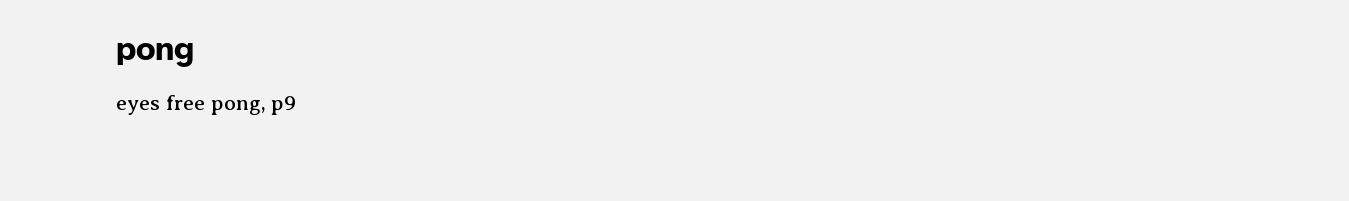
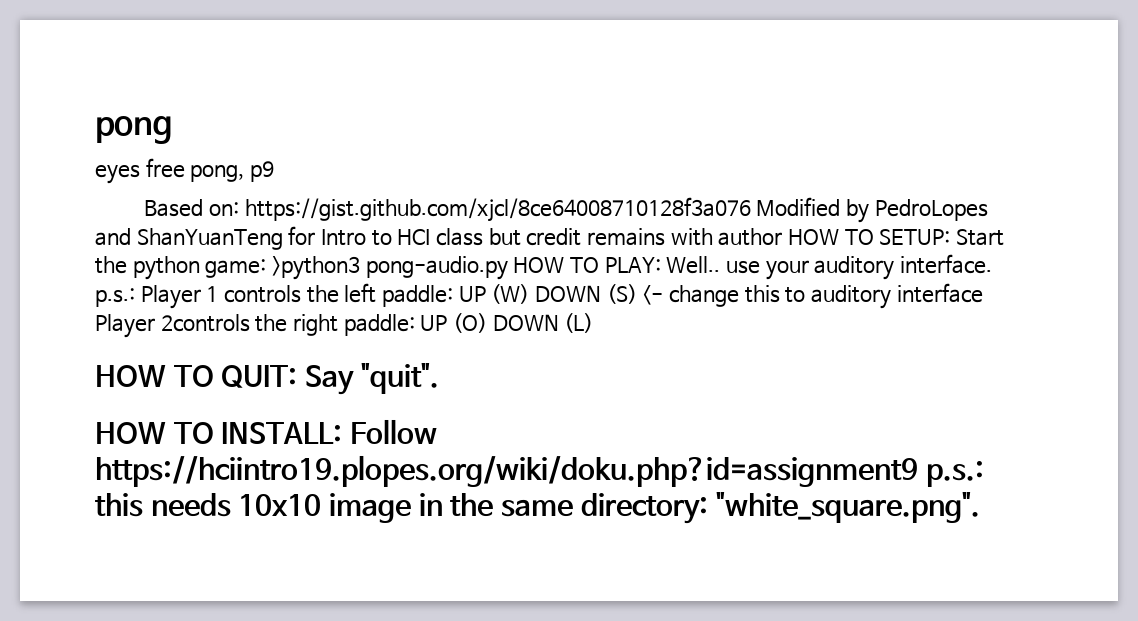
+ Based on: https://gist.github.com/xjcl/8ce64008710128f3a076 Modified by PedroLopes and ShanYuanTeng for Intro to HCI class but credit remains with author HOW TO SETUP: Start the python game: >python3 pong-audio.py HOW TO PLAY: Well.. use your auditory interface. p.s.: Player 1 controls the left paddle: UP (W) DOWN (S) <- change this to auditory interface Player 2controls the right paddle: UP (O) DOWN (L)
+ HOW TO QUIT: Say "quit".
+ HOW TO INSTALL: Follow https://hciintro19.plopes.org/wiki/doku.php?id=assignment9 p.s.: this needs 10x10 image in the same directory: "white_square.png".

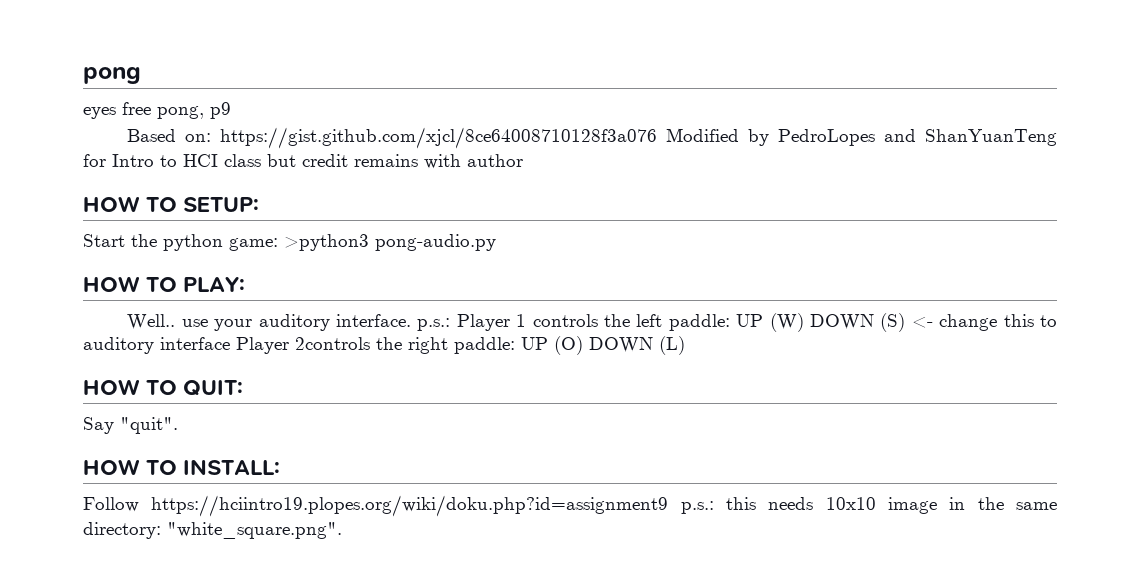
- https://gist.github.com/xjcl/8ce64008710128f3a076 Modified by PedroLopes and ShanYuanTeng for Intro to HCI class but credit remains with author HOW TO SETUP: Start the python game:
+ https://gist.github.com/xjcl/8ce64008710128f3a076 Modified by PedroLopes and ShanYuanTeng for Intro to HCI class but credit remains with author
+ HOW TO SETUP:
+ Start the python game:
- >python3 pong-audio.py HOW TO PLAY: Well.. use your auditory interface. p.s.:
+ >python3 pong-audio.py
+ HOW TO PLAY:
+ Well.. use your auditory interface. p.s.:
- HOW TO QUIT: Say "quit".
+ HOW TO QUIT:
+ Say "quit".
- HOW TO INSTALL: Follow https://hciintro19.plopes.org/wiki/doku.php?id=assignment9 p.s.: this needs 10x10 image in the same directory: "white_square.png".
+ HOW TO INSTALL:
+ Follow https://hciintro19.plopes.org/wiki/doku.php?id=assignment9 p.s.: this needs 10x10 image in the same directory: "white_square.png".

